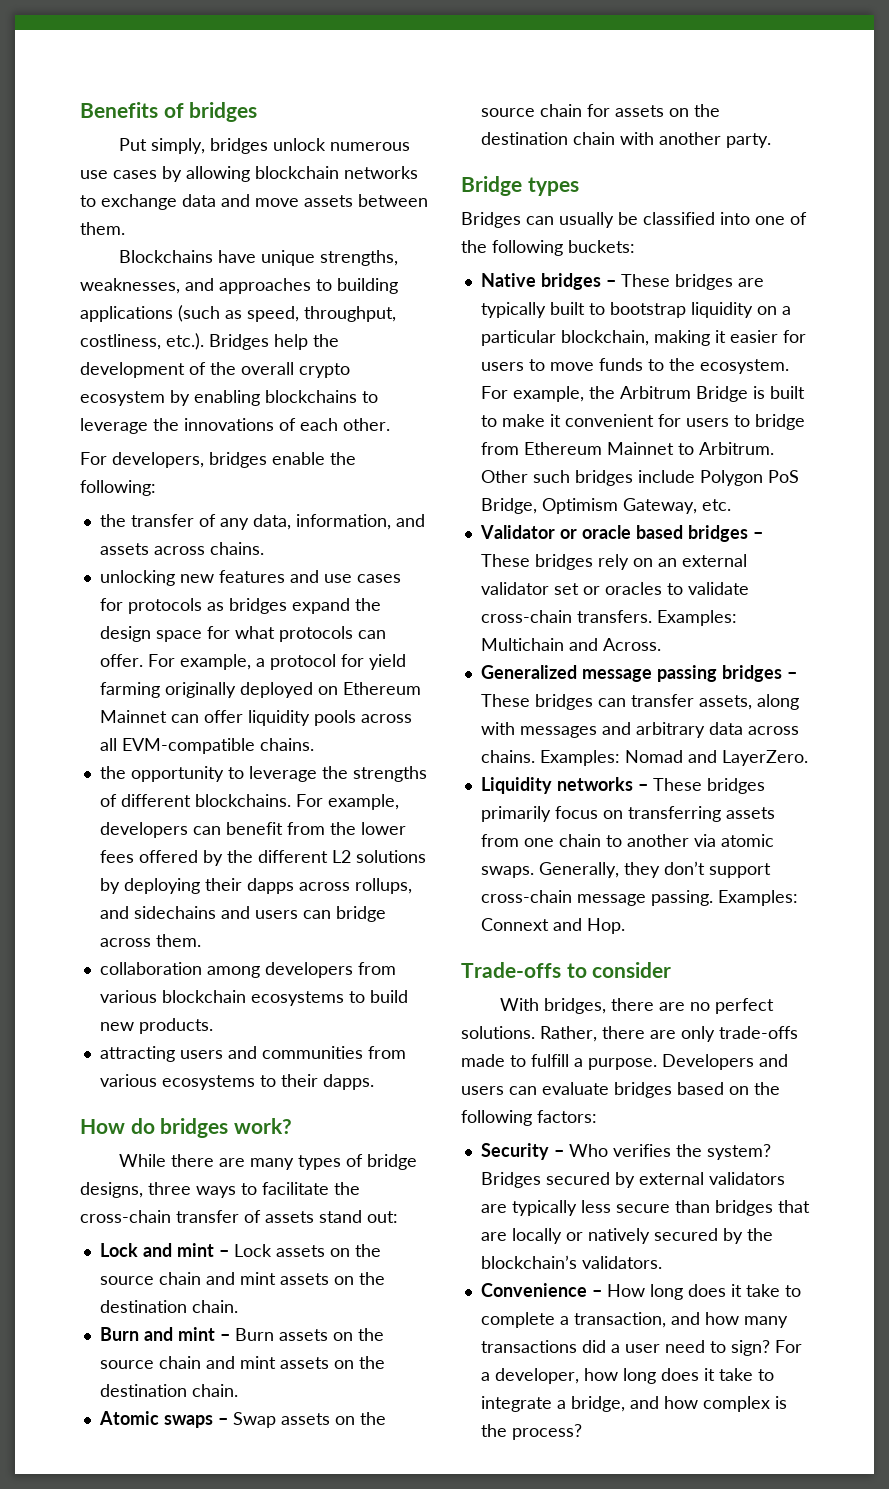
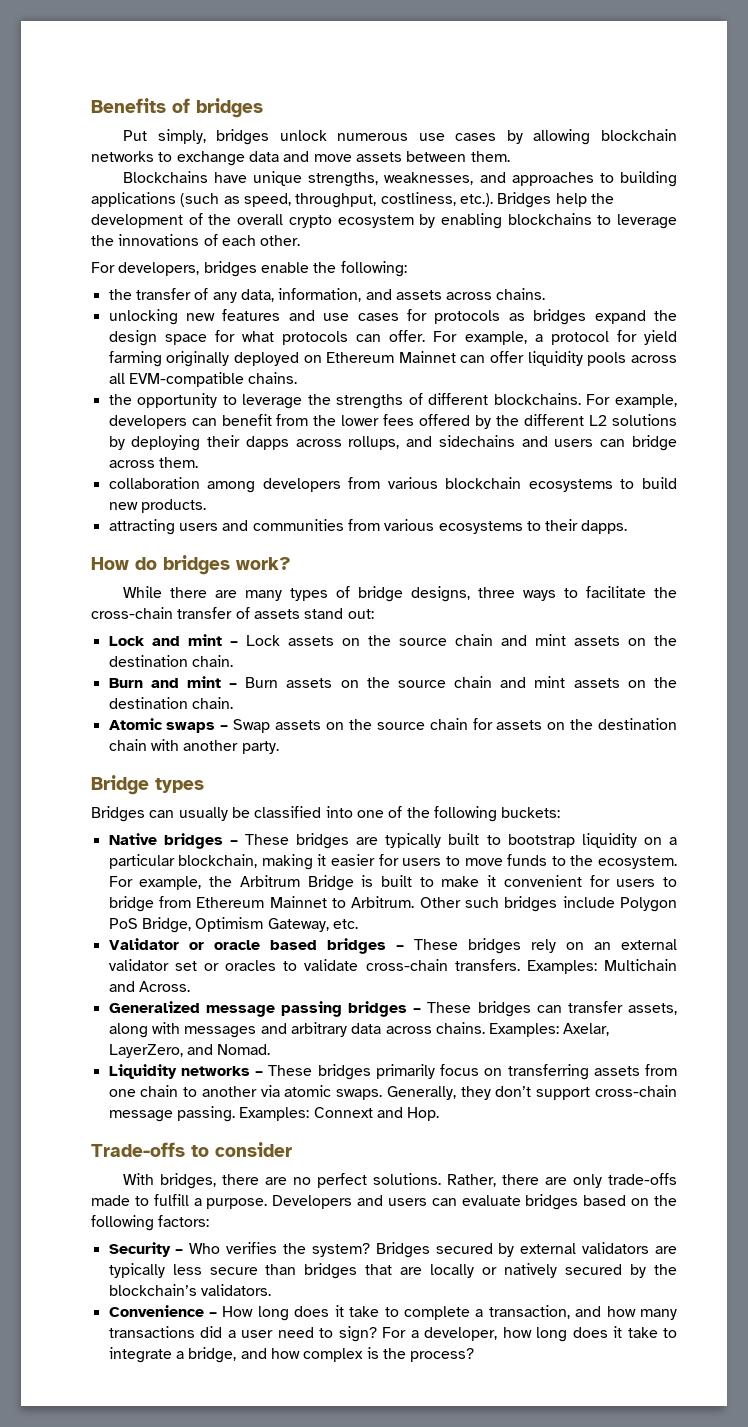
- Examples: Nomad and LayerZero.
+ Examples: Axelar, LayerZero, and Nomad.

